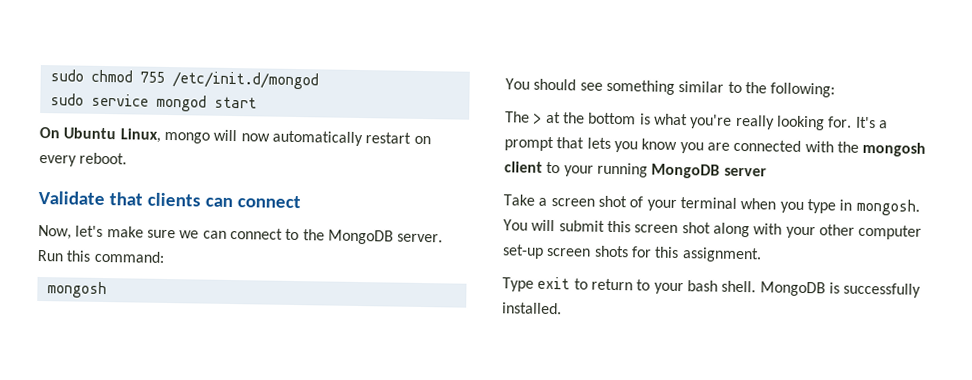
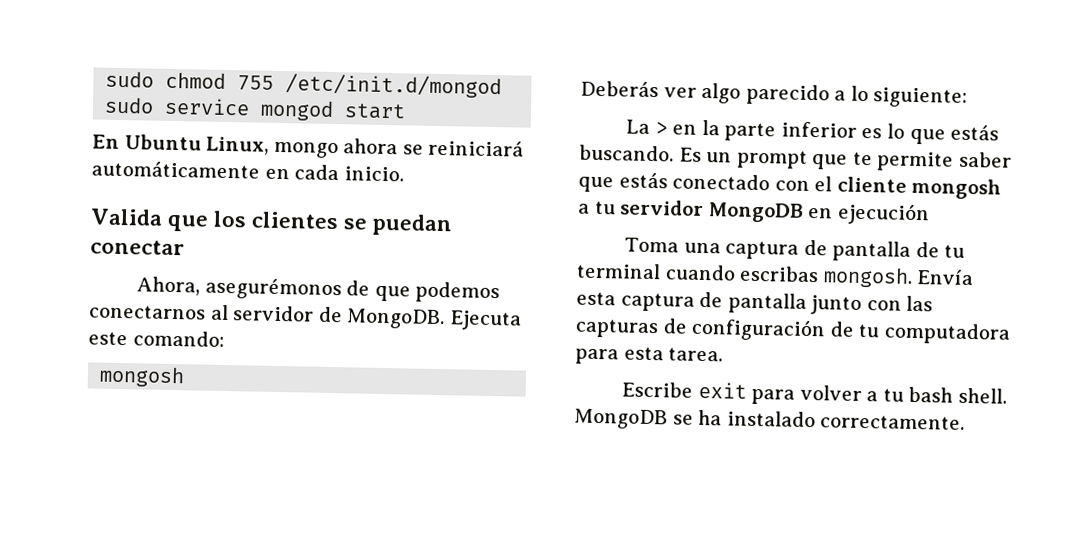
- On Ubuntu Linux, mongo will now automatically restart on every reboot.
- Validate that clients can connect
- Now, let's make sure we can connect to the MongoDB server. Run this command:
+ En Ubuntu Linux, mongo ahora se reiniciará automáticamente en cada inicio.
+ Valida que los clientes se puedan conectar
+ Ahora, asegurémonos de que podemos conectarnos al servidor de MongoDB. Ejecuta este comando:
  mongosh
- You should see something similar to the following:
- The > at the bottom is what you're really looking for. It's a prompt that lets you know you are connected with the mongosh client to your running MongoDB server
- Take a screen shot of your terminal when you type in mongosh. You will submit this screen shot along with your other computer set-up screen shots for this assignment.
- Type exit to return to your bash shell. MongoDB is successfully installed.
+ Deberás ver algo parecido a lo siguiente:
+ La > en la parte inferior es lo que estás buscando. Es un prompt que te permite saber que estás conectado con el cliente mongosh a tu servidor MongoDB en ejecución
+ Toma una captura de pantalla de tu terminal cuando escribas mongosh. Envía esta captura de pantalla junto con las capturas de configuración de tu computadora para esta tarea.
+ Escribe exit para volver a tu bash shell. MongoDB se ha instalado correctamente.

